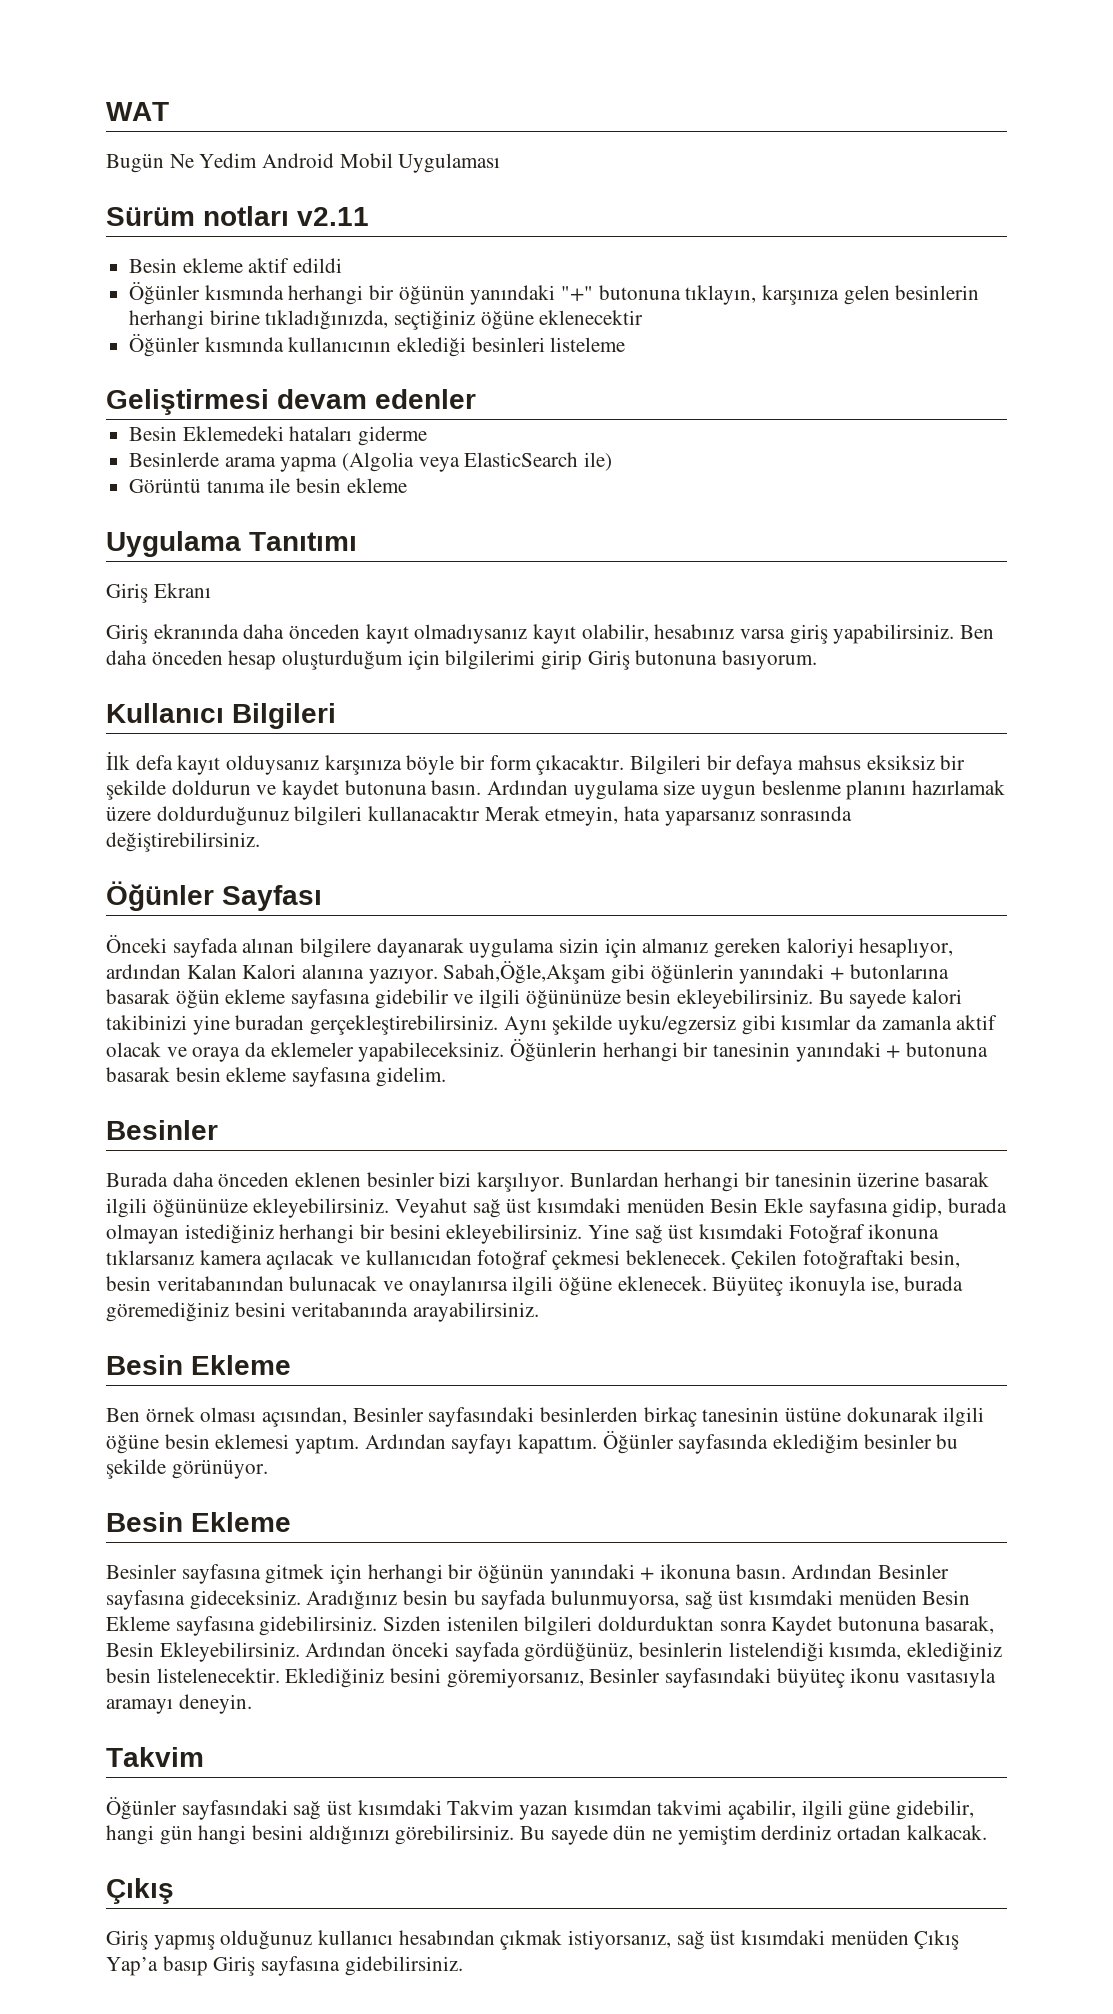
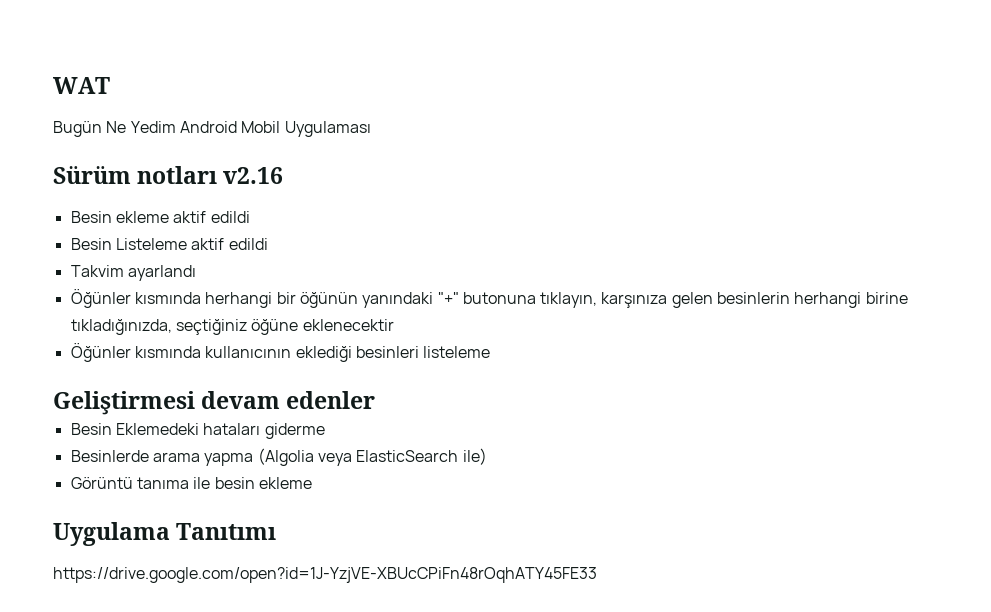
- Sürüm notları v2.11
+ Sürüm notları v2.16
+ Besin Listeleme aktif edildi
+ Takvim ayarlandı
- Giriş Ekranı
- Giriş ekranında daha önceden kayıt olmadıysanız kayıt olabilir, hesabınız varsa giriş yapabilirsiniz. Ben daha önceden hesap oluşturduğum için bilgilerimi girip Giriş butonuna basıyorum.
- Kullanıcı Bilgileri
- İlk defa kayıt olduysanız karşınıza böyle bir form çıkacaktır. Bilgileri bir defaya mahsus eksiksiz bir şekilde doldurun ve kaydet butonuna basın. Ardından uygulama size uygun beslenme planını hazırlamak üzere doldurduğunuz bilgileri kullanacaktır Merak etmeyin, hata yaparsanız sonrasında değiştirebilirsiniz.
- Öğünler Sayfası
- Önceki sayfada alınan bilgilere dayanarak uygulama sizin için almanız gereken kaloriyi hesaplıyor, ardından Kalan Kalori alanına yazıyor. Sabah,Öğle,Akşam gibi öğünlerin yanındaki + butonlarına basarak öğün ekleme sayfasına gidebilir ve ilgili öğününüze besin ekleyebilirsiniz. Bu sayede kalori takibinizi yine buradan gerçekleştirebilirsiniz. Aynı şekilde uyku/egzersiz gibi kısımlar da zamanla aktif olacak ve oraya da eklemeler yapabileceksiniz. Öğünlerin herhangi bir tanesinin yanındaki + butonuna basarak besin ekleme sayfasına gidelim.
- Besinler
- Burada daha önceden eklenen besinler bizi karşılıyor. Bunlardan herhangi bir tanesinin üzerine basarak ilgili öğününüze ekleyebilirsiniz. Veyahut sağ üst kısımdaki menüden Besin Ekle sayfasına gidip, burada olmayan istediğiniz herhangi bir besini ekleyebilirsiniz. Yine sağ üst kısımdaki Fotoğraf ikonuna tıklarsanız kamera açılacak ve kullanıcıdan fotoğraf çekmesi beklenecek. Çekilen fotoğraftaki besin, besin veritabanından bulunacak ve onaylanırsa ilgili öğüne eklenecek. Büyüteç ikonuyla ise, burada göremediğiniz besini veritabanında arayabilirsiniz.
- Besin Ekleme
- Ben örnek olması açısından, Besinler sayfasındaki besinlerden birkaç tanesinin üstüne dokunarak ilgili öğüne besin eklemesi yaptım. Ardından sayfayı kapattım. Öğünler sayfasında eklediğim besinler bu şekilde görünüyor.
- Besin Ekleme
- Besinler sayfasına gitmek için herhangi bir öğünün yanındaki + ikonuna basın. Ardından Besinler sayfasına gideceksiniz. Aradığınız besin bu sayfada bulunmuyorsa, sağ üst kısımdaki menüden Besin Ekleme sayfasına gidebilirsiniz. Sizden istenilen bilgileri doldurduktan sonra Kaydet butonuna basarak, Besin Ekleyebilirsiniz. Ardından önceki sayfada gördüğünüz, besinlerin listelendiği kısımda, eklediğiniz besin listelenecektir. Eklediğiniz besini göremiyorsanız, Besinler sayfasındaki büyüteç ikonu vasıtasıyla aramayı deneyin.
- Takvim
- Öğünler sayfasındaki sağ üst kısımdaki Takvim yazan kısımdan takvimi açabilir, ilgili güne gidebilir, hangi gün hangi besini aldığınızı görebilirsiniz. Bu sayede dün ne yemiştim derdiniz ortadan kalkacak.
- Çıkış
- Giriş yapmış olduğunuz kullanıcı hesabından çıkmak istiyorsanız, sağ üst kısımdaki menüden Çıkış Yap’a basıp Giriş sayfasına gidebilirsiniz.
+ https://drive.google.com/open?id=1J-YzjVE-XBUcCPiFn48rOqhATY45FE33

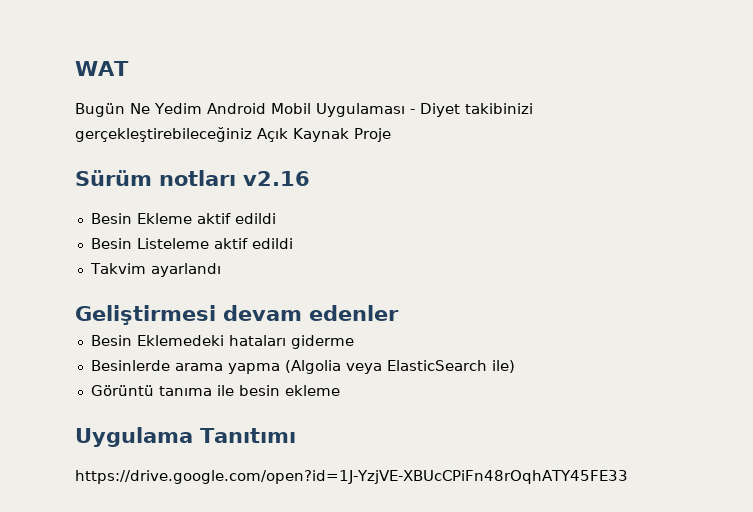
- Bugün Ne Yedim Android Mobil Uygulaması
+ Bugün Ne Yedim Android Mobil Uygulaması - Diyet takibinizi gerçekleştirebileceğiniz Açık Kaynak Proje
- Besin ekleme aktif edildi
+ Besin Ekleme aktif edildi
- Öğünler kısmında herhangi bir öğünün yanındaki "+" butonuna tıklayın, karşınıza gelen besinlerin herhangi birine tıkladığınızda, seçtiğiniz öğüne eklenecektir
- Öğünler kısmında kullanıcının eklediği besinleri listeleme

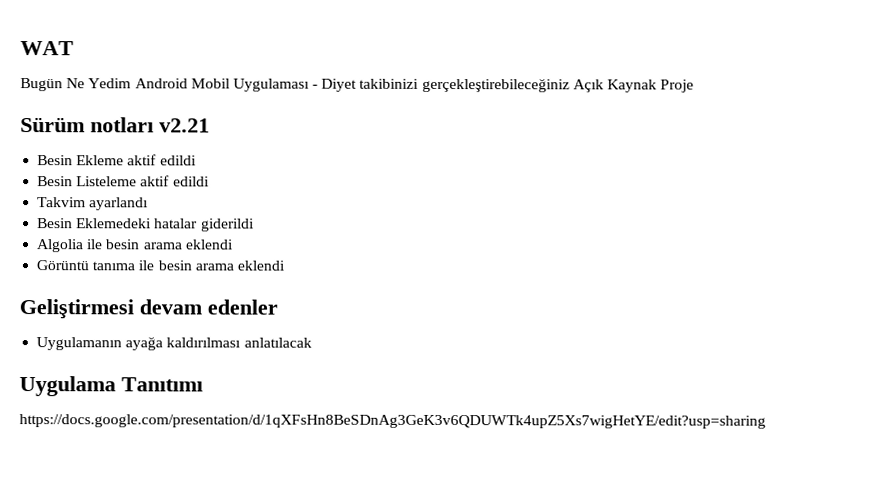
- Sürüm notları v2.16
+ Sürüm notları v2.21
- Geliştirmesi devam edenler
- Besin Eklemedeki hataları giderme
- Besinlerde arama yapma (Algolia veya ElasticSearch ile)
- Görüntü tanıma ile besin ekleme
+ Besin Eklemedeki hatalar giderildi
+ Algolia ile besin arama eklendi
+ Görüntü tanıma ile besin arama eklendi
+ Geliştirmesi devam edenler
+ Uygulamanın ayağa kaldırılması anlatılacak
- https://drive.google.com/open?id=1J-YzjVE-XBUcCPiFn48rOqhATY45FE33
+ https://docs.google.com/presentation/d/1qXFsHn8BeSDnAg3GeK3v6QDUWTk4upZ5Xs7wigHetYE/edit?usp=sharing

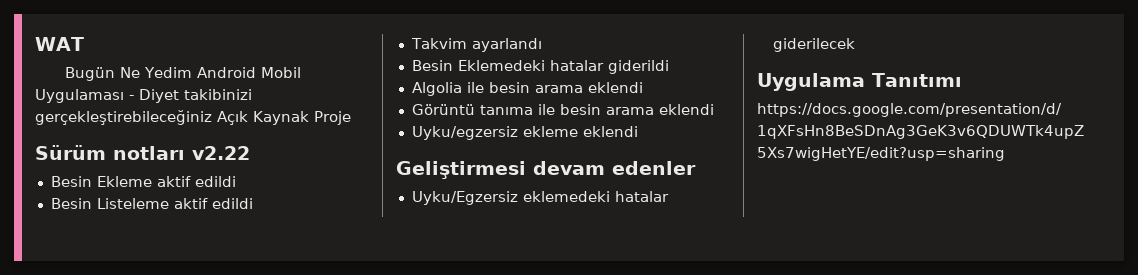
- Sürüm notları v2.21
+ Sürüm notları v2.22
+ Uyku/egzersiz ekleme eklendi
- Uygulamanın ayağa kaldırılması anlatılacak
+ Uyku/Egzersiz eklemedeki hatalar giderilecek

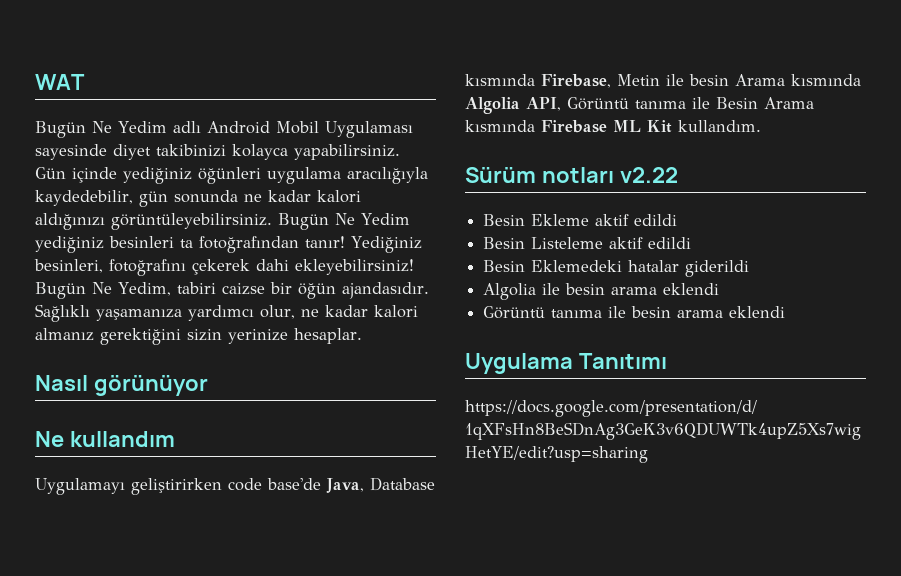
- Bugün Ne Yedim Android Mobil Uygulaması - Diyet takibinizi gerçekleştirebileceğiniz Açık Kaynak Proje
+ Bugün Ne Yedim adlı Android Mobil Uygulaması sayesinde diyet takibinizi kolayca yapabilirsiniz. Gün içinde yediğiniz öğünleri uygulama aracılığıyla kaydedebilir, gün sonunda ne kadar kalori aldığınızı görüntüleyebilirsiniz. Bugün Ne Yedim yediğiniz besinleri ta fotoğrafından tanır! Yediğiniz besinleri, fotoğrafını çekerek dahi ekleyebilirsiniz! Bugün Ne Yedim, tabiri caizse bir öğün ajandasıdır. Sağlıklı yaşamanıza yardımcı olur, ne kadar kalori almanız gerektiğini sizin yerinize hesaplar.
+ Nasıl görünüyor
+ Ne kullandım
+ Uygulamayı geliştirirken code base'de Java, Database kısmında Firebase, Metin ile besin Arama kısmında Algolia API, Görüntü tanıma ile Besin Arama kısmında Firebase ML Kit kullandım.
- Takvim ayarlandı
- Uyku/egzersiz ekleme eklendi
- Geliştirmesi devam edenler
- Uyku/Egzersiz eklemedeki hatalar giderilecek

